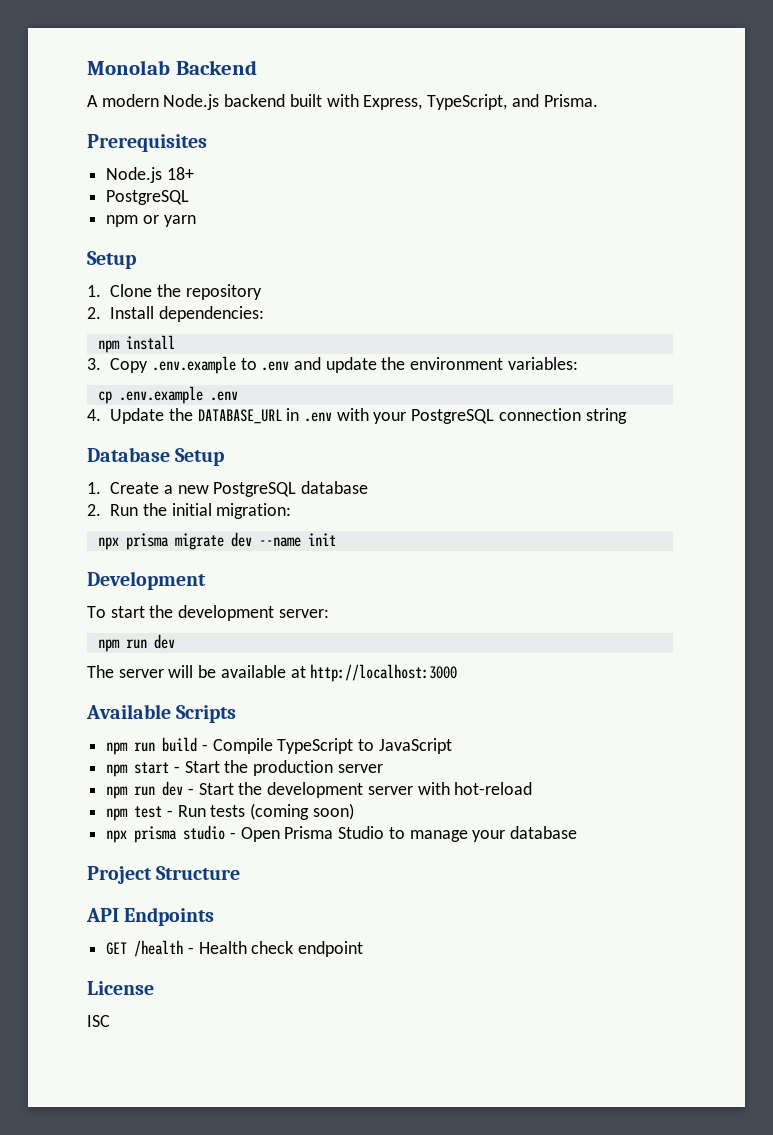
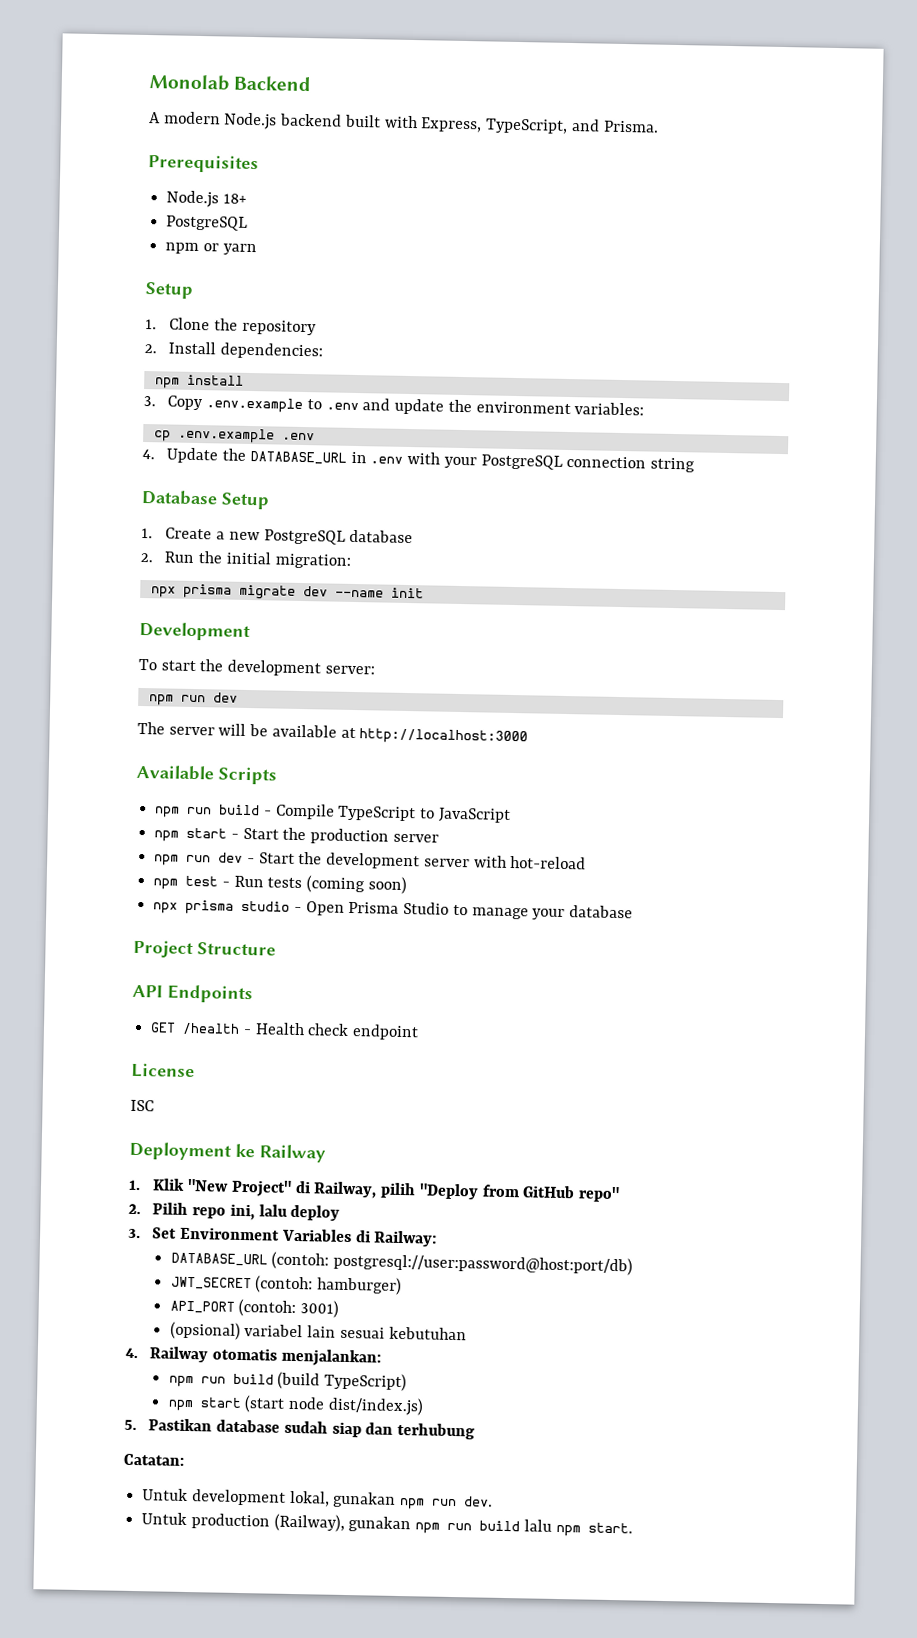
+ Deployment ke Railway
+ 1. Klik "New Project" di Railway, pilih "Deploy from GitHub repo"
+ 2. Pilih repo ini, lalu deploy
+ 3. Set Environment Variables di Railway:
+ DATABASE_URL (contoh: postgresql://user:password@host:port/db)
+ JWT_SECRET (contoh: hamburger)
+ API_PORT (contoh: 3001)
+ (opsional) variabel lain sesuai kebutuhan
+ 4. Railway otomatis menjalankan:
+ npm run build (build TypeScript)
+ npm start (start node dist/index.js)
+ 5. Pastikan database sudah siap dan terhubung
+ Catatan:
+ Untuk development lokal, gunakan npm run dev.
+ Untuk production (Railway), gunakan npm run build lalu npm start.

